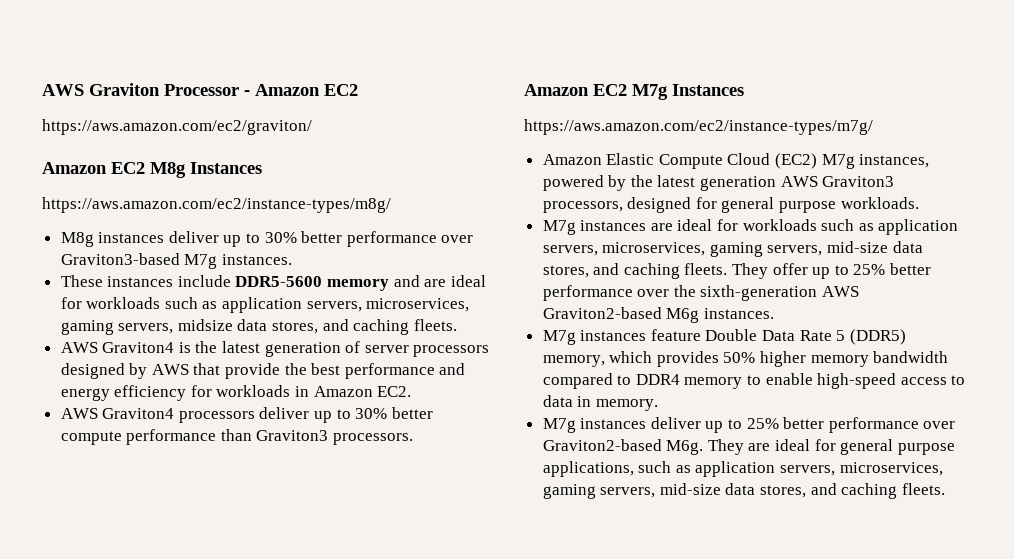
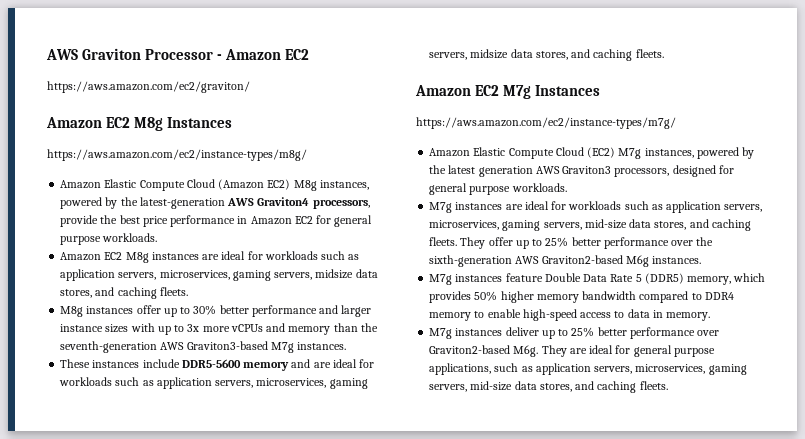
- M8g instances deliver up to 30% better performance over Graviton3-based M7g instances.
+ Amazon Elastic Compute Cloud (Amazon EC2) M8g instances, powered by the latest-generation AWS Graviton4 processors, provide the best price performance in Amazon EC2 for general purpose workloads.
+ Amazon EC2 M8g instances are ideal for workloads such as application servers, microservices, gaming servers, midsize data stores, and caching fleets.
+ M8g instances offer up to 30% better performance and larger instance sizes with up to 3x more vCPUs and memory than the seventh-generation AWS Graviton3-based M7g instances.
- AWS Graviton4 is the latest generation of server processors designed by AWS that provide the best performance and energy efficiency for workloads in Amazon EC2.
- AWS Graviton4 processors deliver up to 30% better compute performance than Graviton3 processors.

